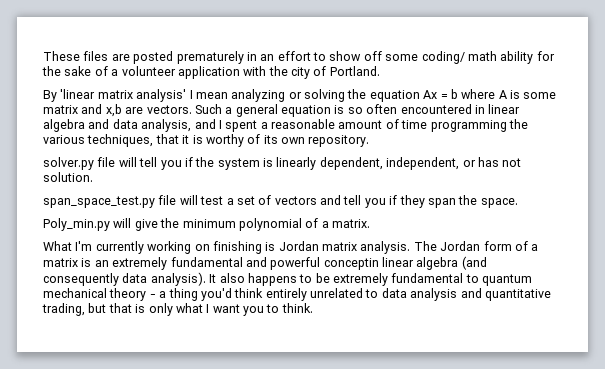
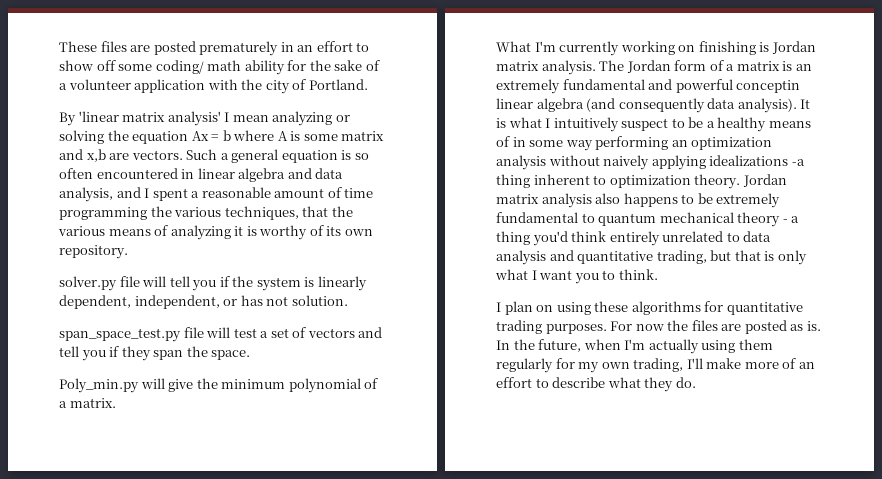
- Such a general equation is so often encountered in linear algebra and data analysis, and I spent a reasonable amount of time programming the various techniques, that it is worthy of its own repository.
+ Such a general equation is so often encountered in linear algebra and data analysis, and I spent a reasonable amount of time programming the various techniques, that the various means of analyzing it is worthy of its own repository.
- It also happens to be extremely fundamental to quantum mechanical theory - a thing you'd think entirely unrelated to data analysis and quantitative trading, but that is only what I want you to think.
+ It is what I intuitively suspect to be a healthy means of in some way performing an optimization analysis without naively applying idealizations -a thing inherent to optimization theory. Jordan matrix analysis also happens to be extremely fundamental to quantum mechanical theory - a thing you'd think entirely unrelated to data analysis and quantitative trading, but that is only what I want you to think.
+ I plan on using these algorithms for quantitative trading purposes. For now the files are posted as is. In the future, when I'm actually using them regularly for my own trading, I'll make more of an effort to describe what they do.

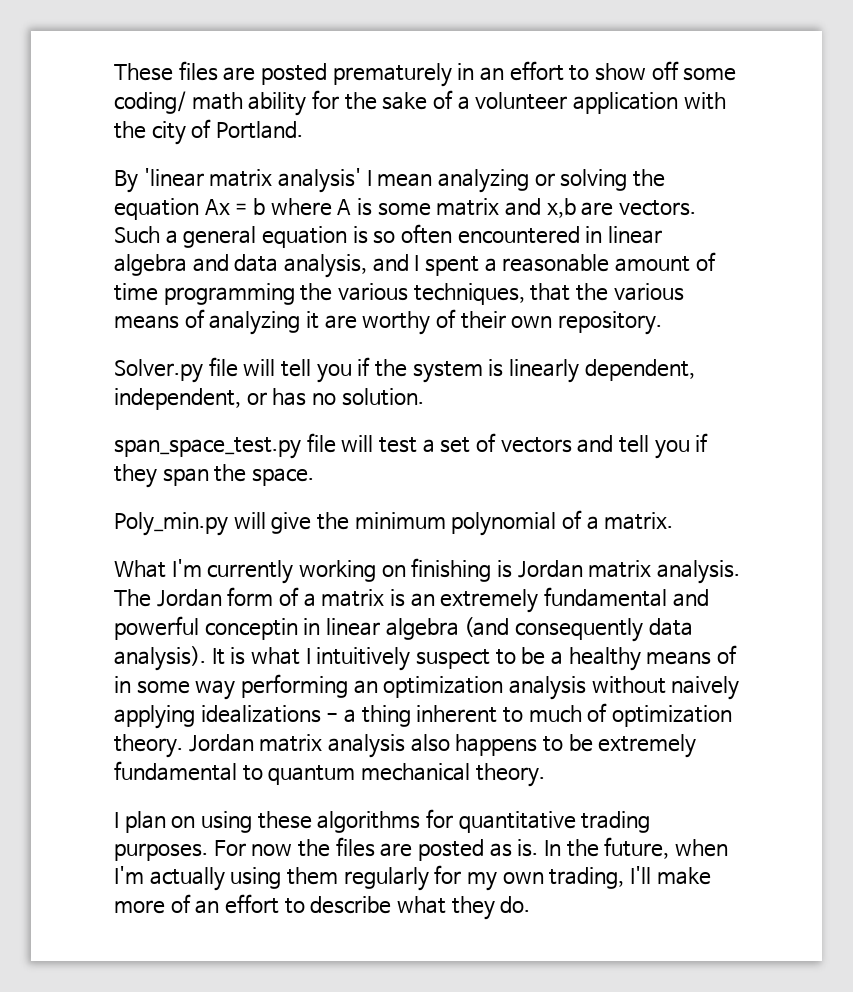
- Such a general equation is so often encountered in linear algebra and data analysis, and I spent a reasonable amount of time programming the various techniques, that the various means of analyzing it is worthy of its own repository.
+ Such a general equation is so often encountered in linear algebra and data analysis, and I spent a reasonable amount of time programming the various techniques, that the various means of analyzing it are worthy of their own repository.
- solver.py file will tell you if the system is linearly dependent, independent, or has not solution.
+ Solver.py file will tell you if the system is linearly dependent, independent, or has no solution.
- The Jordan form of a matrix is an extremely fundamental and powerful conceptin linear algebra (and consequently data analysis).
+ The Jordan form of a matrix is an extremely fundamental and powerful conceptin in linear algebra (and consequently data analysis).
- It is what I intuitively suspect to be a healthy means of in some way performing an optimization analysis without naively applying idealizations -a thing inherent to optimization theory.
+ It is what I intuitively suspect to be a healthy means of in some way performing an optimization analysis without naively applying idealizations - a thing inherent to much of optimization theory.
- Jordan matrix analysis also happens to be extremely fundamental to quantum mechanical theory - a thing you'd think entirely unrelated to data analysis and quantitative trading, but that is only what I want you to think.
+ Jordan matrix analysis also happens to be extremely fundamental to quantum mechanical theory.

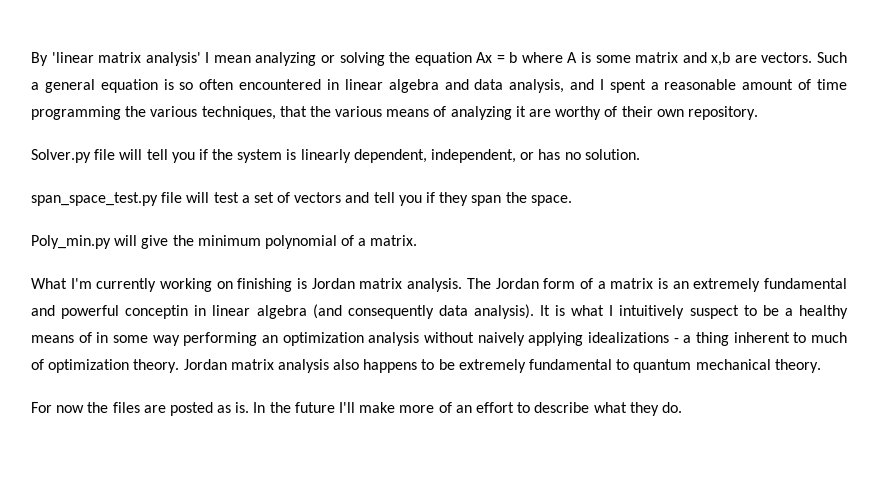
- These files are posted prematurely in an effort to show off some coding/ math ability for the sake of a volunteer application with the city of Portland.
- I plan on using these algorithms for quantitative trading purposes.
- In the future, when I'm actually using them regularly for my own trading, I'll make more of an effort to describe what they do.
+ In the future I'll make more of an effort to describe what they do.

